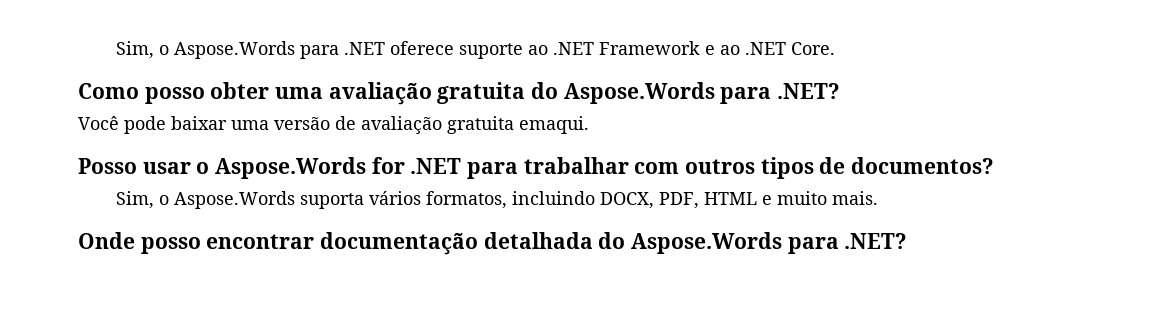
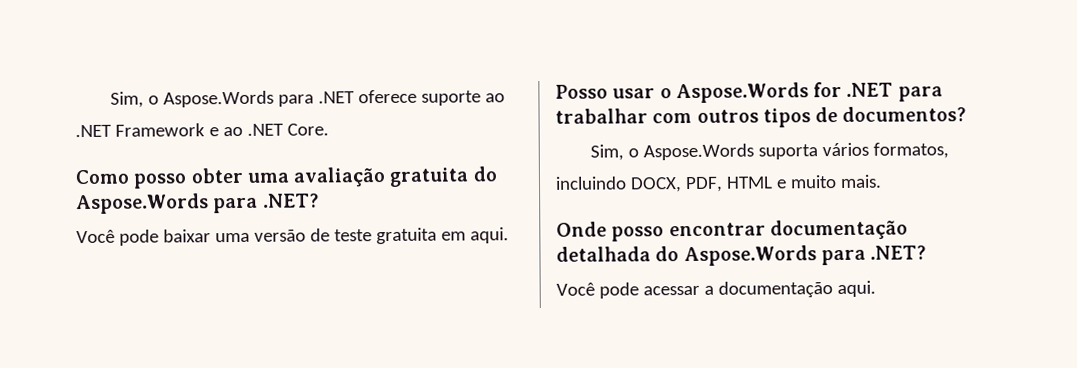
- Você pode baixar uma versão de avaliação gratuita emaqui.
+ Você pode baixar uma versão de teste gratuita em aqui.
+ Você pode acessar a documentação aqui.

